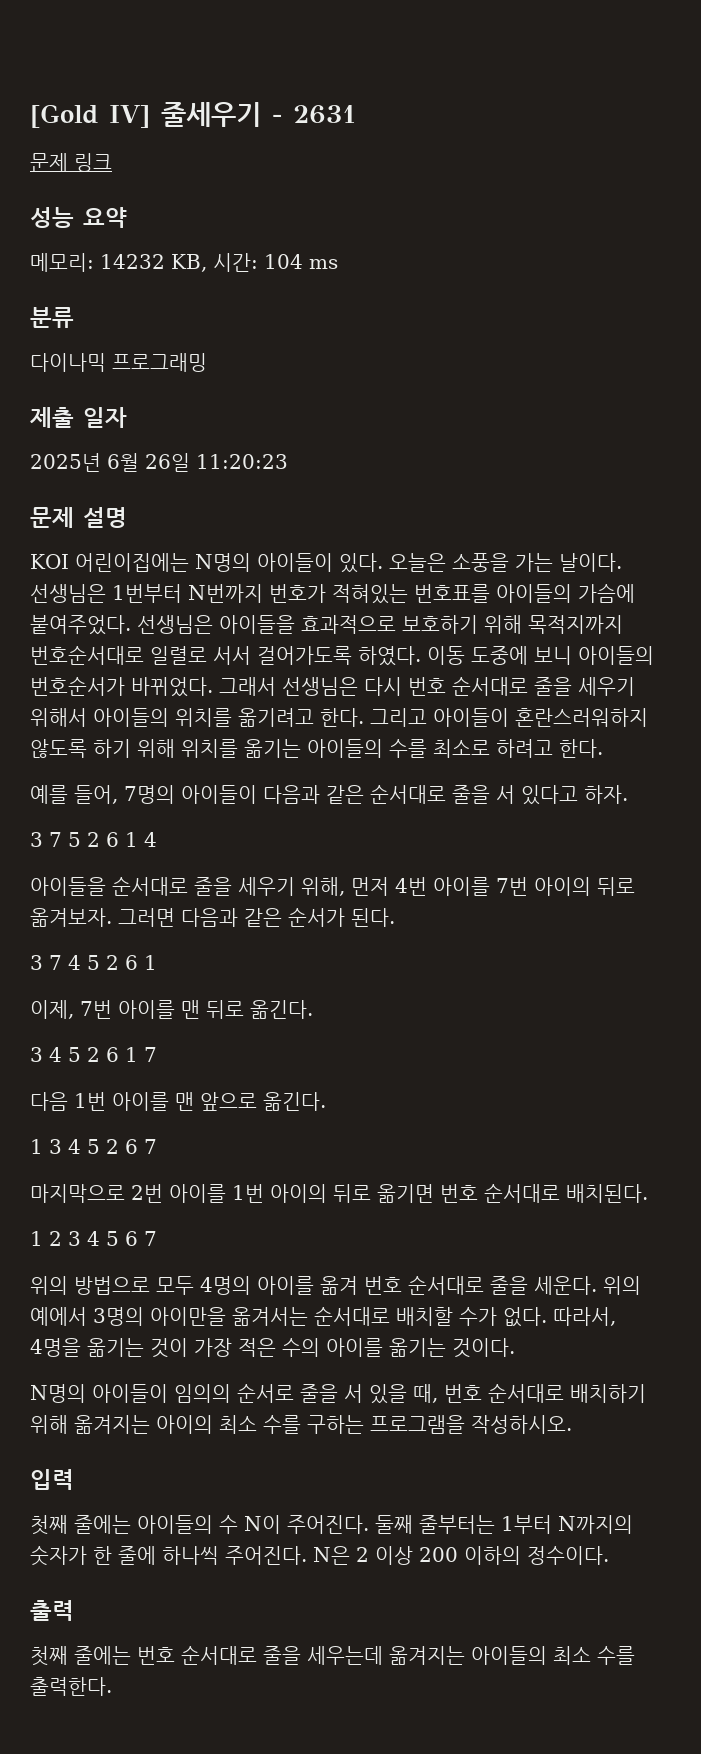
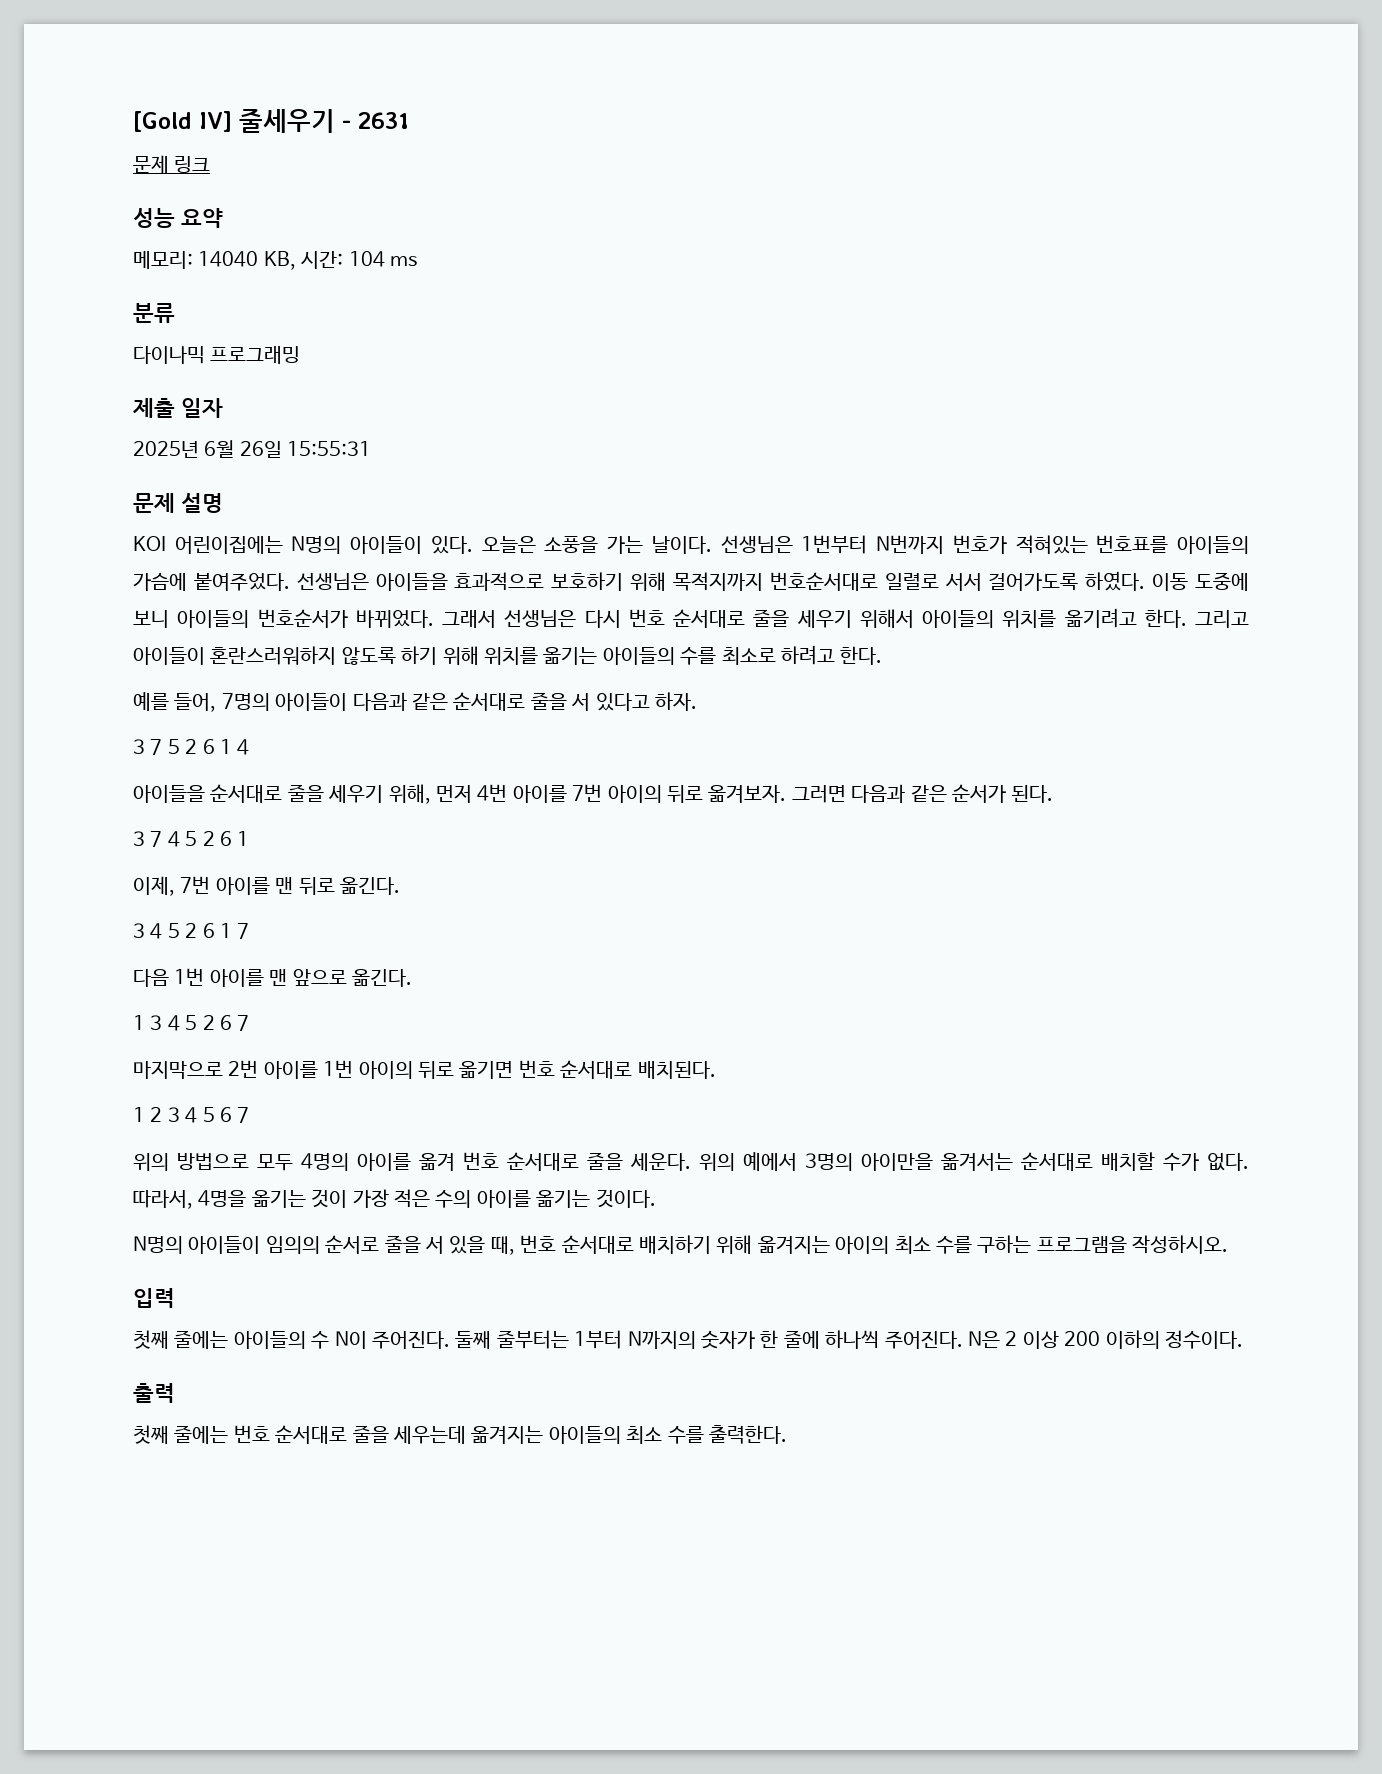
- 메모리: 14232 KB, 시간: 104 ms
+ 메모리: 14040 KB, 시간: 104 ms
- 2025년 6월 26일 11:20:23
+ 2025년 6월 26일 15:55:31

